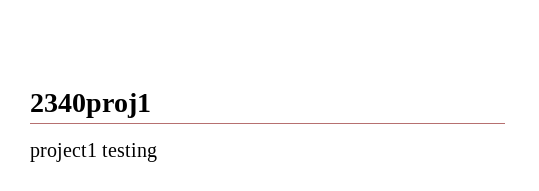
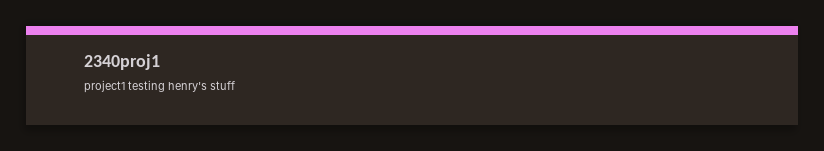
- project1 testing
+ project1 testing henry's stuff

